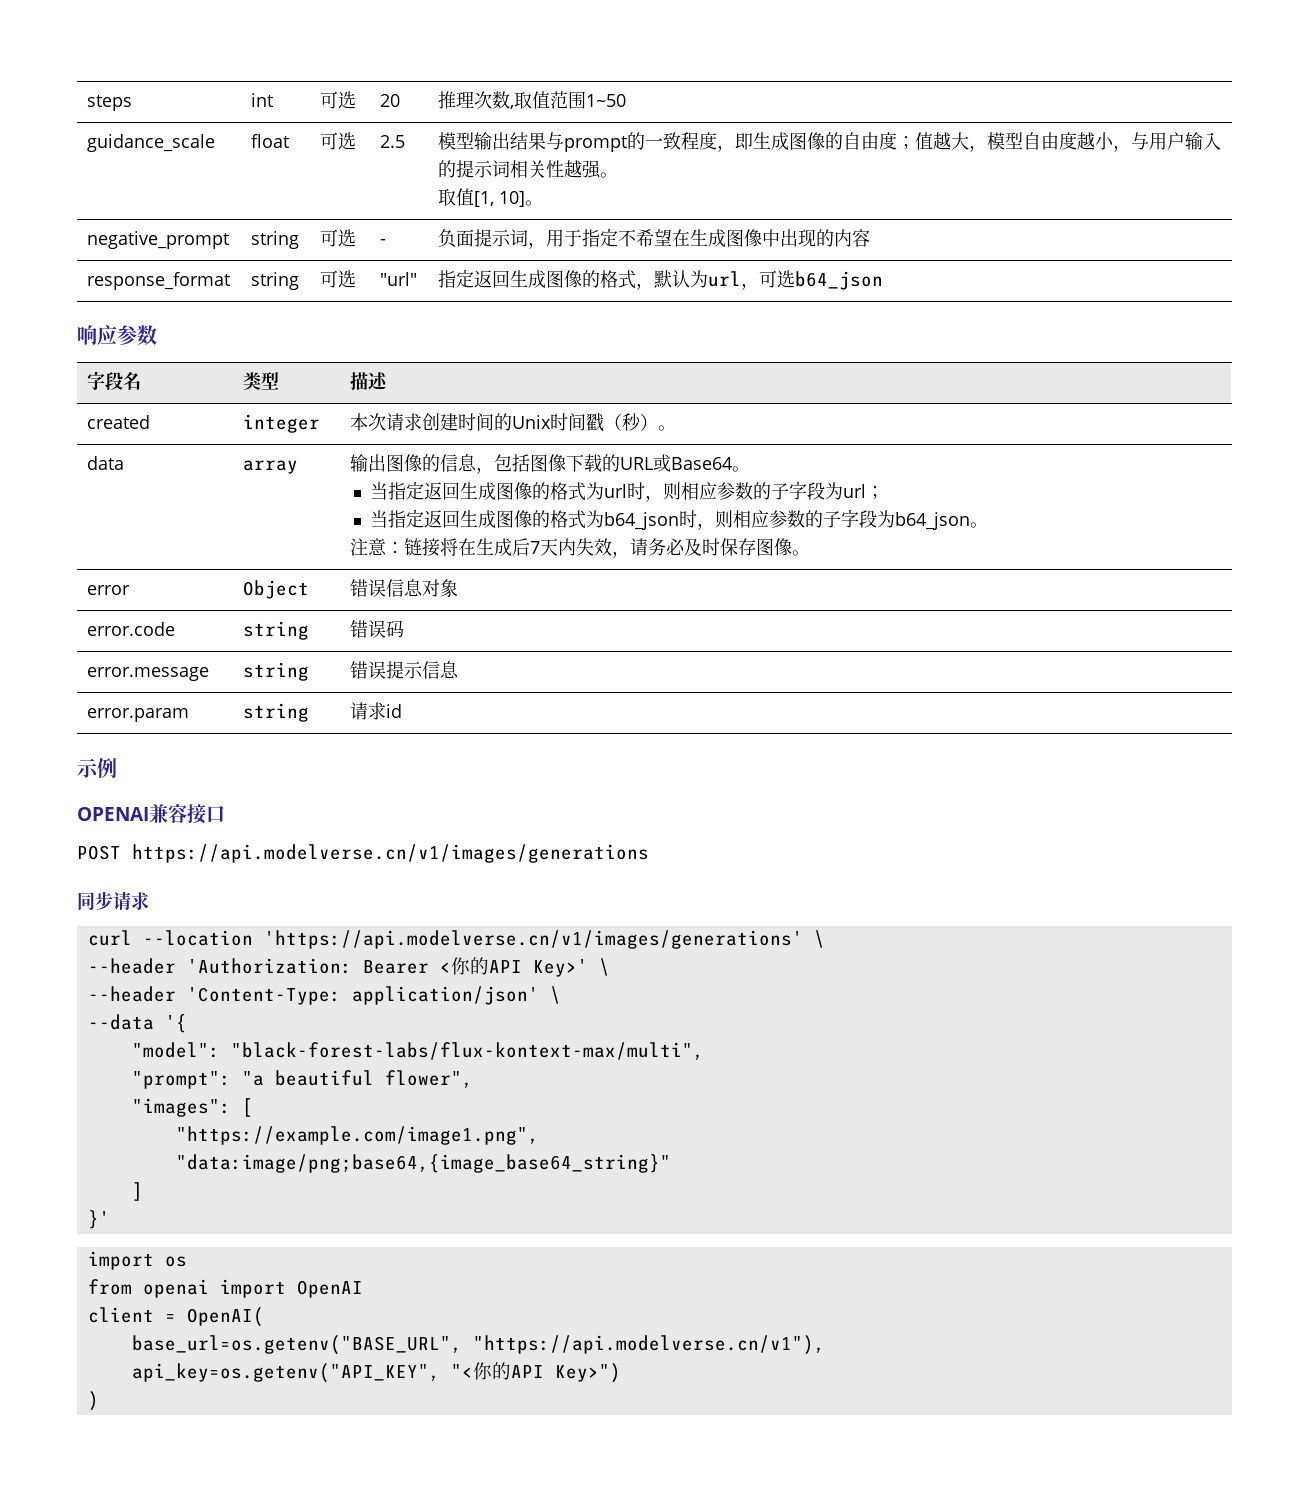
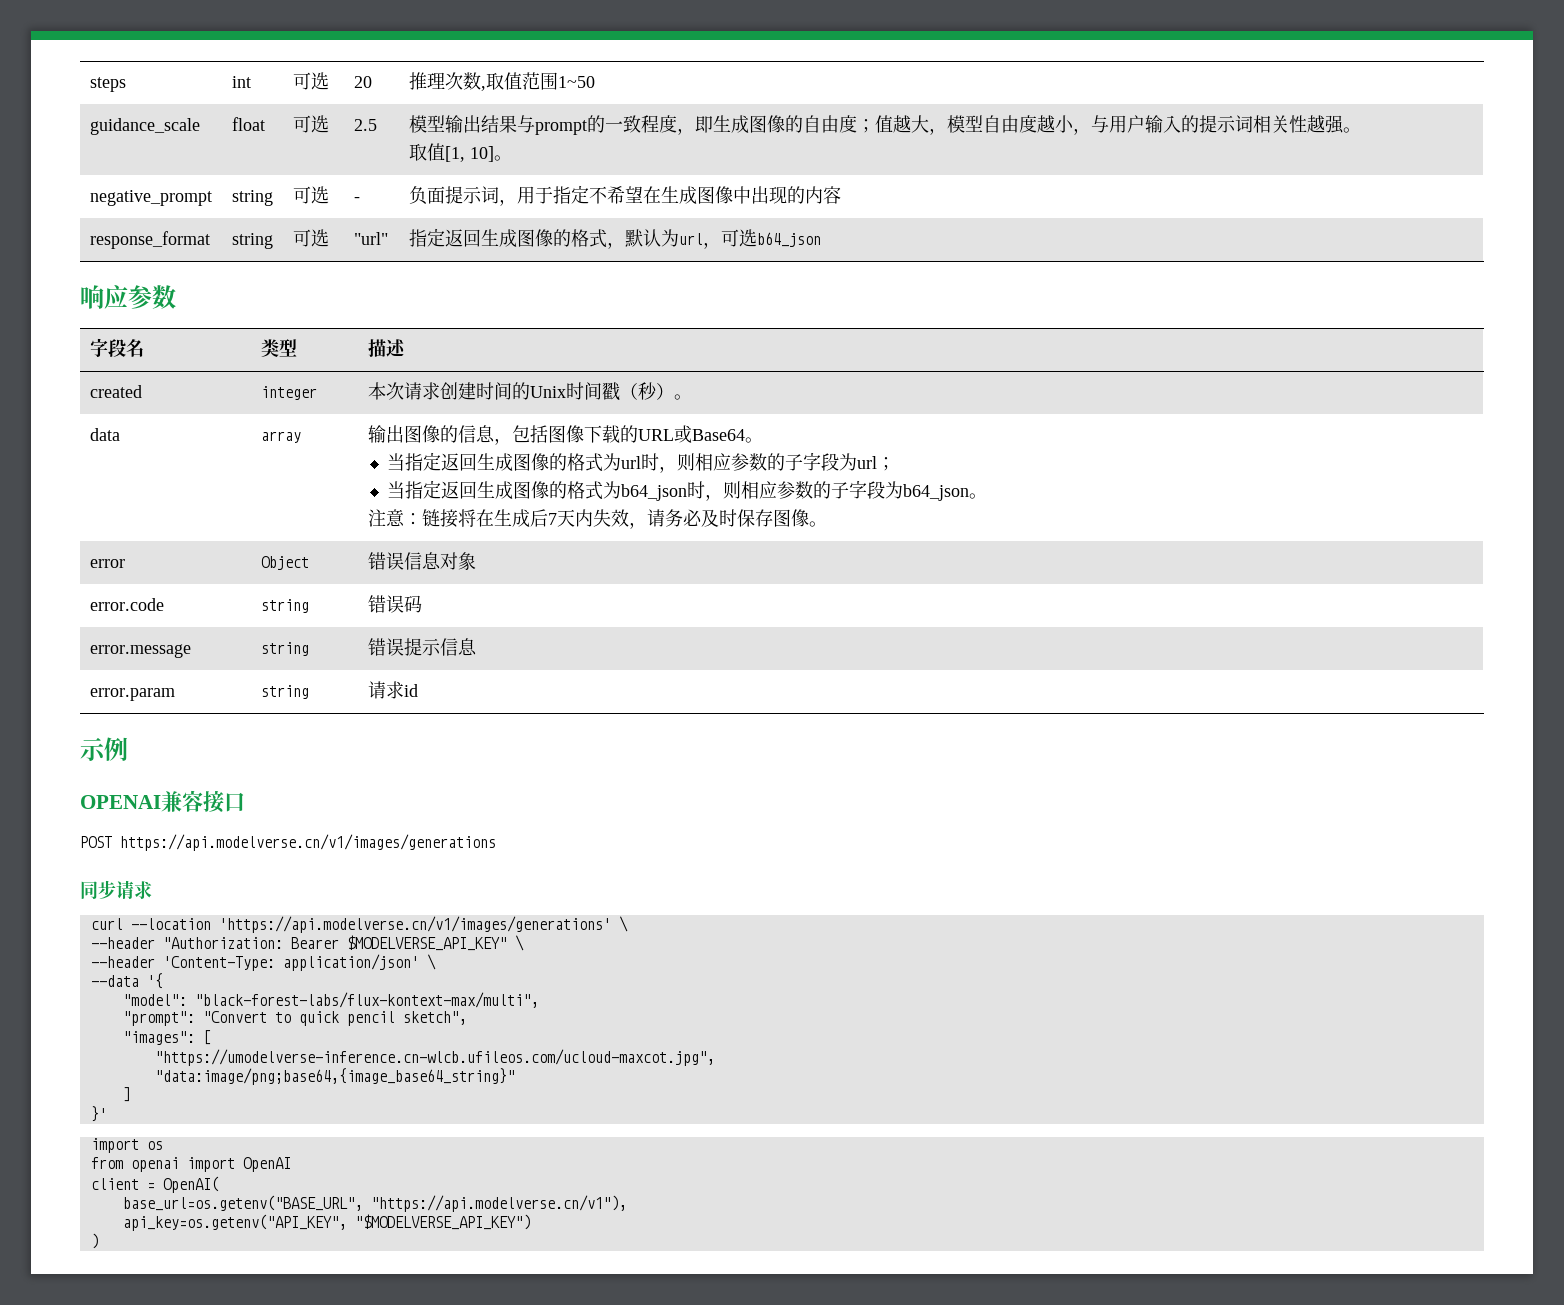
- --header 'Authorization: Bearer <你的API Key>' \
+ --header "Authorization: Bearer $MODELVERSE_API_KEY" \
- "prompt": "a beautiful flower",
+ "prompt": "Convert to quick pencil sketch",
- "https://example.com/image1.png",
+ "https://umodelverse-inference.cn-wlcb.ufileos.com/ucloud-maxcot.jpg",
- api_key=os.getenv("API_KEY", "<你的API Key>")
+ api_key=os.getenv("API_KEY", "$MODELVERSE_API_KEY")

